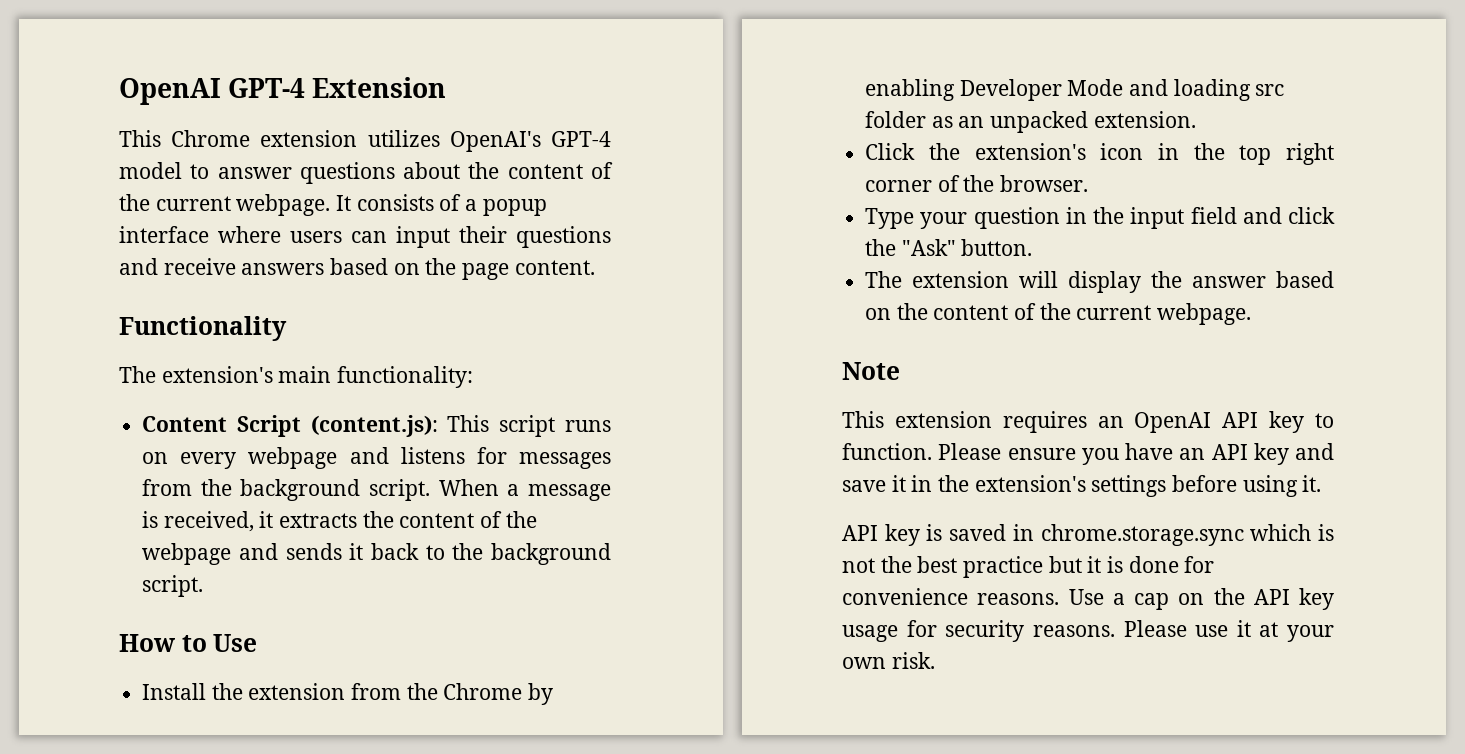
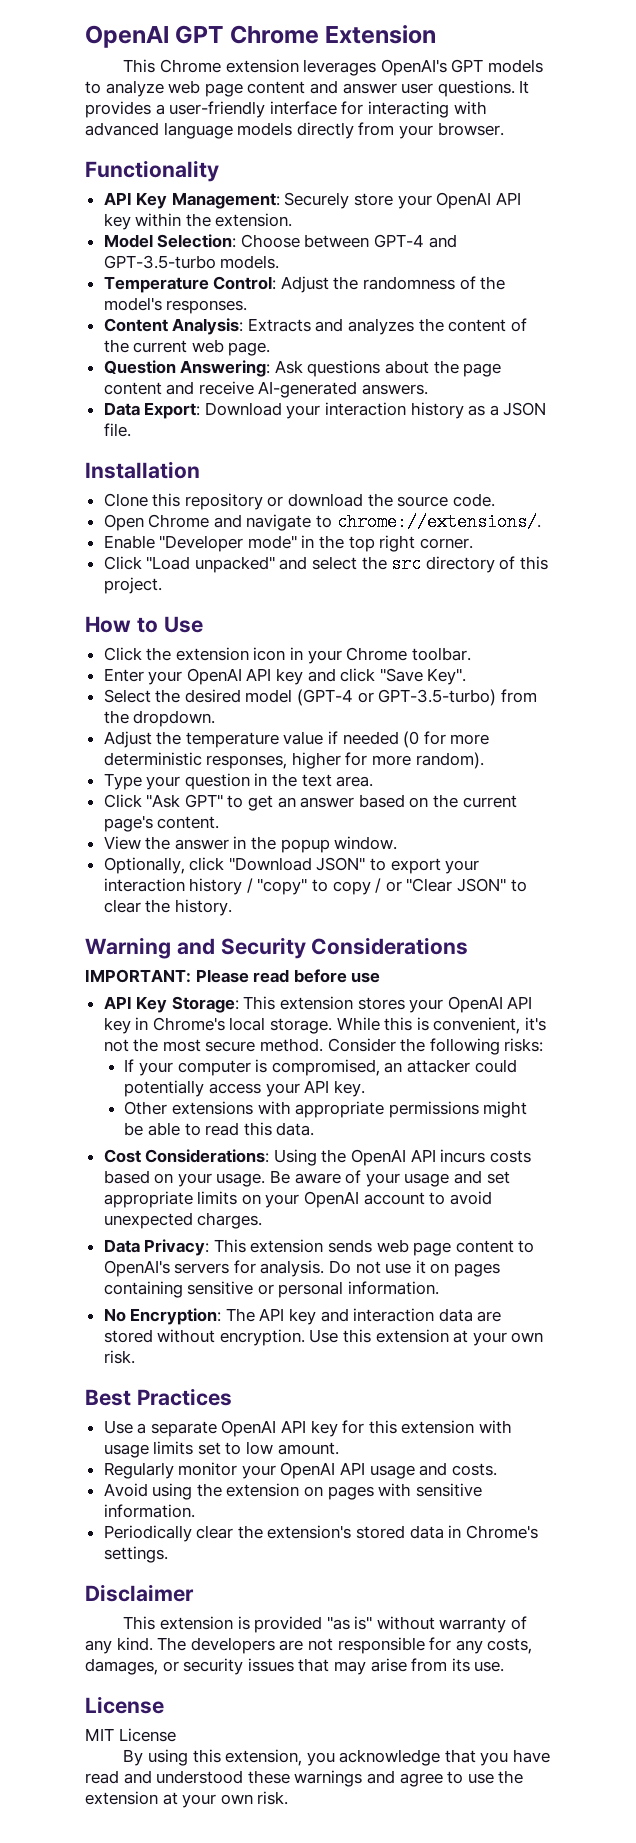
- OpenAI GPT-4 Extension
+ OpenAI GPT Chrome Extension
- This Chrome extension utilizes OpenAI's GPT-4 model to answer questions about the content of the current webpage. It consists of a popup interface where users can input their questions and receive answers based on the page content.
+ This Chrome extension leverages OpenAI's GPT models to analyze web page content and answer user questions. It provides a user-friendly interface for interacting with advanced language models directly from your browser.
  Functionality
- The extension's main functionality:
- Content Script (content.js): This script runs on every webpage and listens for messages from the background script. When a message is received, it extracts the content of the webpage and sends it back to the background script.
+ API Key Management: Securely store your OpenAI API key within the extension.
+ Model Selection: Choose between GPT-4 and GPT-3.5-turbo models.
+ Temperature Control: Adjust the randomness of the model's responses.
+ Content Analysis: Extracts and analyzes the content of the current web page.
+ Question Answering: Ask questions about the page content and receive AI-generated answers.
+ Data Export: Download your interaction history as a JSON file.
+ Installation
+ Clone this repository or download the source code.
+ Open Chrome and navigate to chrome://extensions/.
+ Enable "Developer mode" in the top right corner.
+ Click "Load unpacked" and select the src directory of this project.
- Install the extension from the Chrome by enabling Developer Mode and loading src folder as an unpacked extension.
- Click the extension's icon in the top right corner of the browser.
+ Click the extension icon in your Chrome toolbar.
+ Enter your OpenAI API key and click "Save Key".
+ Select the desired model (GPT-4 or GPT-3.5-turbo) from the dropdown.
+ Adjust the temperature value if needed (0 for more deterministic responses, higher for more random).
- Type your question in the input field and click the "Ask" button.
- The extension will display the answer based on the content of the current webpage.
- Note
- This extension requires an OpenAI API key to function. Please ensure you have an API key and save it in the extension's settings before using it.
- API key is saved in chrome.storage.sync which is not the best practice but it is done for convenience reasons. Use a cap on the API key usage for security reasons. Please use it at your own risk.
+ Type your question in the text area.
+ Click "Ask GPT" to get an answer based on the current page's content.
+ View the answer in the popup window.
+ Optionally, click "Download JSON" to export your interaction history / "copy" to copy / or "Clear JSON" to clear the history.
+ Warning and Security Considerations
+ IMPORTANT: Please read before use
+ API Key Storage: This extension stores your OpenAI API key in Chrome's local storage. While this is convenient, it's not the most secure method. Consider the following risks:
+ If your computer is compromised, an attacker could potentially access your API key.
+ Other extensions with appropriate permissions might be able to read this data.
+ Cost Considerations: Using the OpenAI API incurs costs based on your usage. Be aware of your usage and set appropriate limits on your OpenAI account to avoid unexpected charges.
+ Data Privacy: This extension sends web page content to OpenAI's servers for analysis. Do not use it on pages containing sensitive or personal information.
+ No Encryption: The API key and interaction data are stored without encryption. Use this extension at your own risk.
+ Best Practices
+ Use a separate OpenAI API key for this extension with usage limits set to low amount.
+ Regularly monitor your OpenAI API usage and costs.
+ Avoid using the extension on pages with sensitive information.
+ Periodically clear the extension's stored data in Chrome's settings.
+ Disclaimer
+ This extension is provided "as is" without warranty of any kind. The developers are not responsible for any costs, damages, or security issues that may arise from its use.
+ License
+ MIT License
+ By using this extension, you acknowledge that you have read and understood these warnings and agree to use the extension at your own risk.

